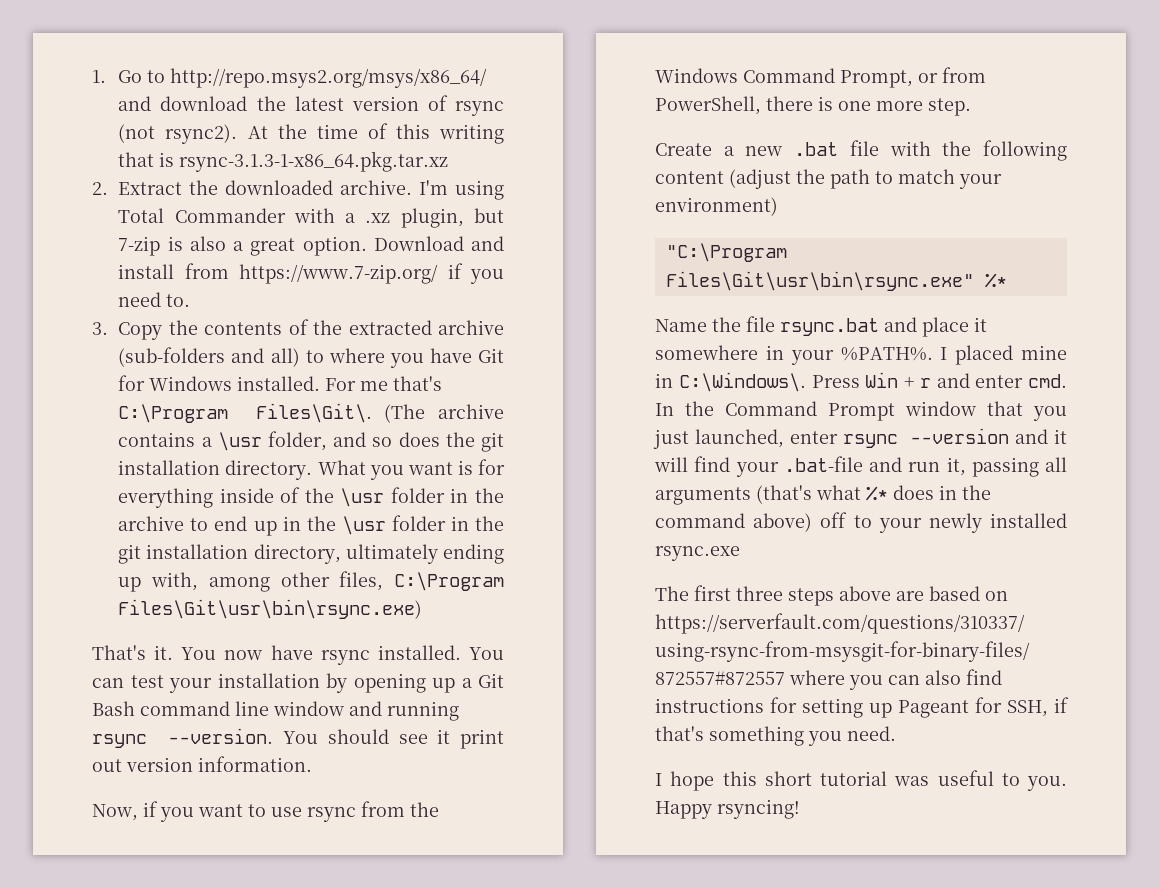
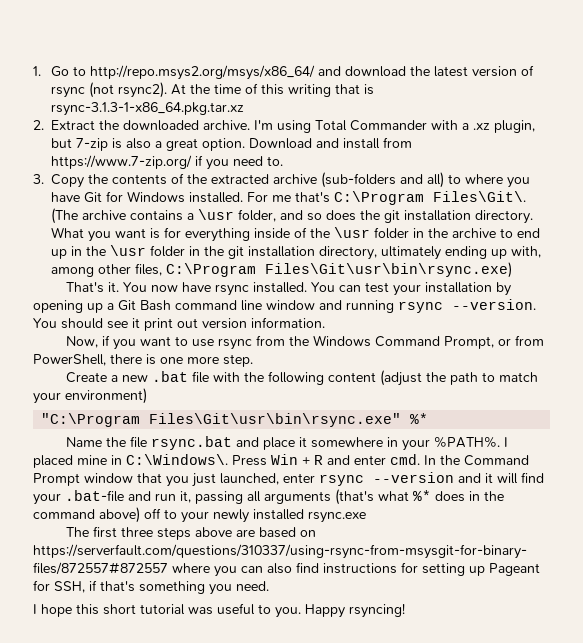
- Press Win + r and enter cmd.
+ Press Win + R and enter cmd.

